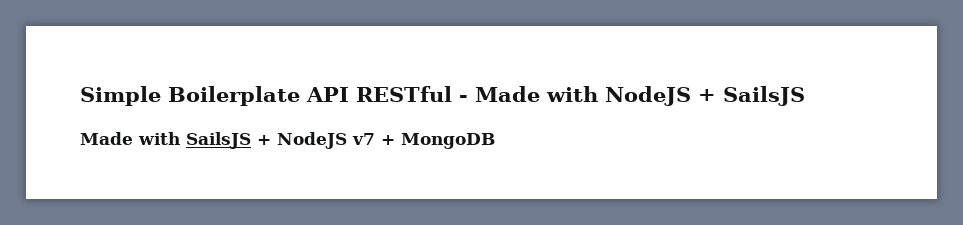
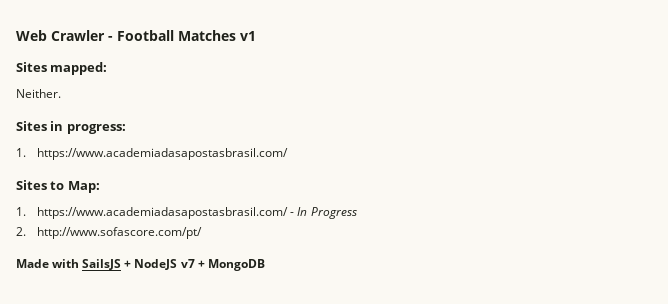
- Simple Boilerplate API RESTful - Made with NodeJS + SailsJS
+ Web Crawler - Football Matches v1
+ Sites mapped:
+ Neither.
+ Sites in progress:
+ 1. https://www.academiadasapostasbrasil.com/
+ Sites to Map:
+ 1. https://www.academiadasapostasbrasil.com/ - In Progress
+ 2. http://www.sofascore.com/pt/

